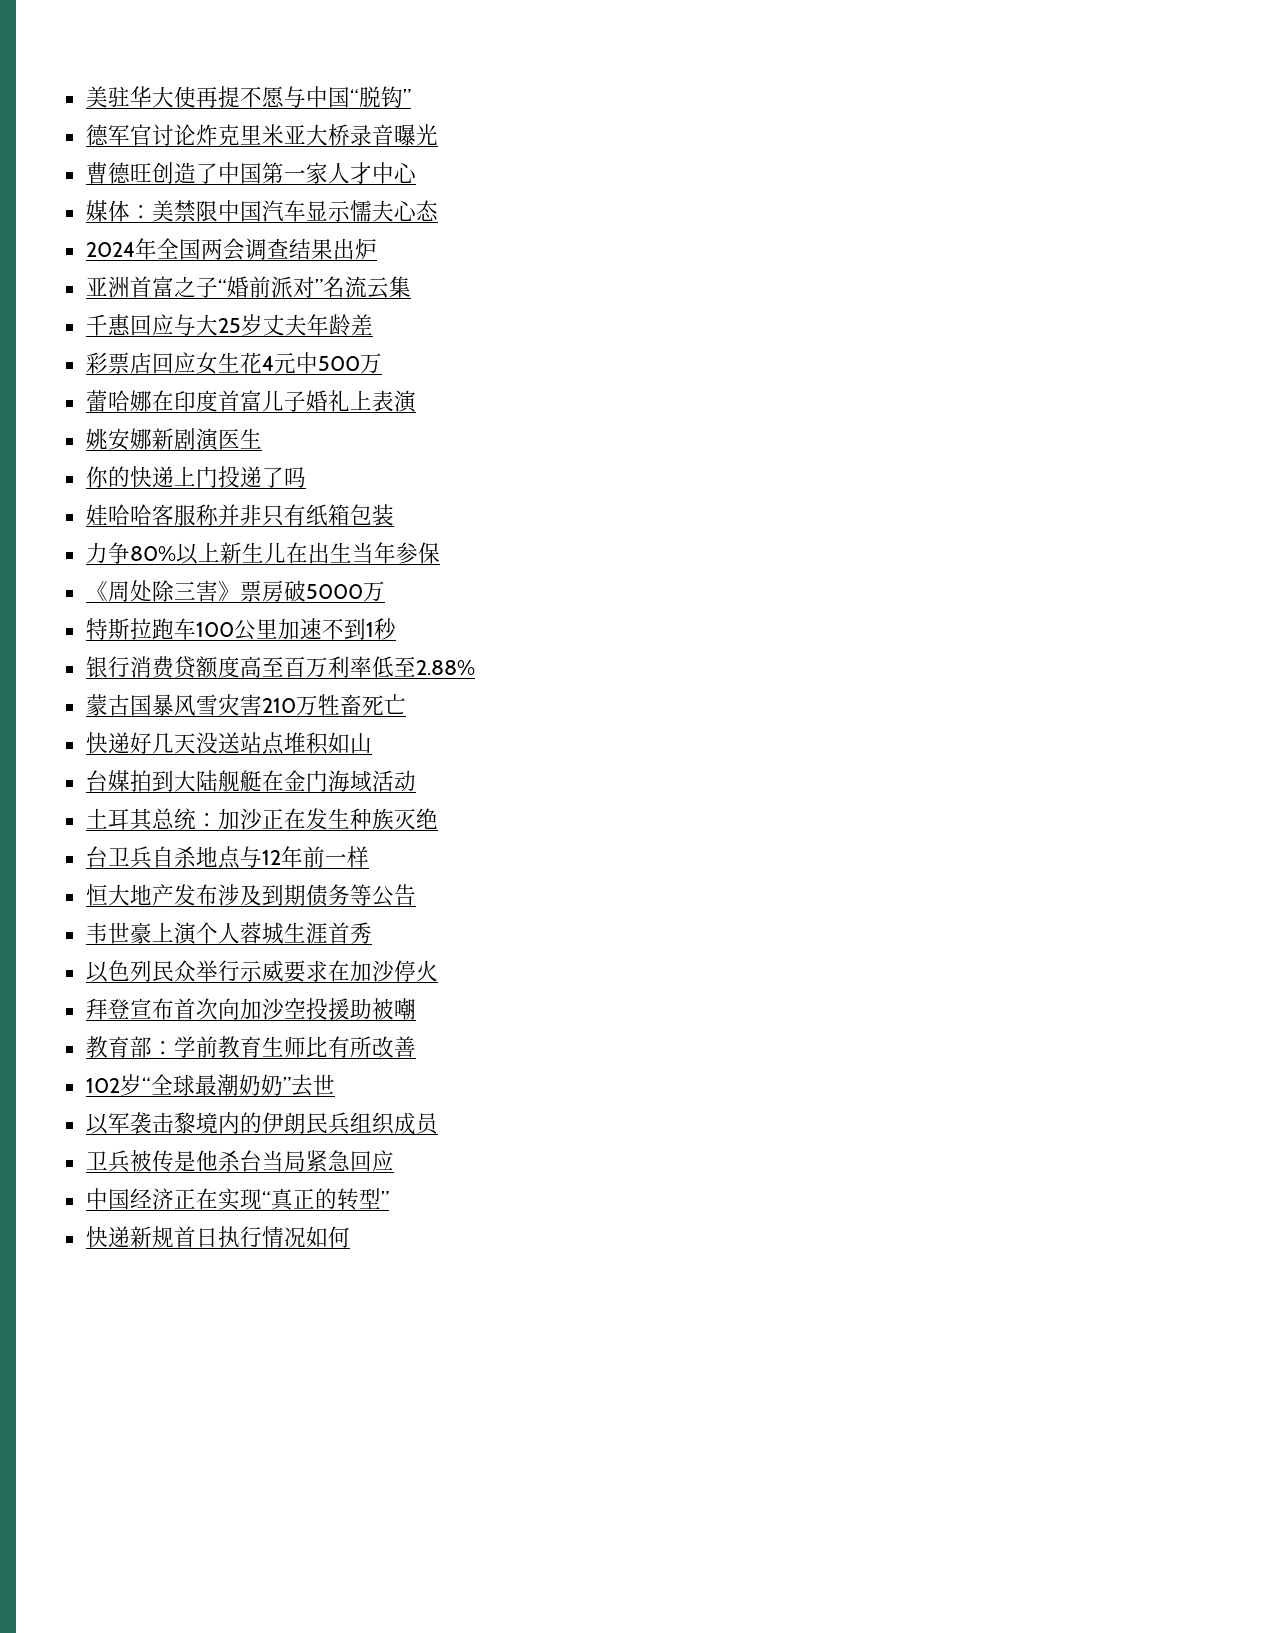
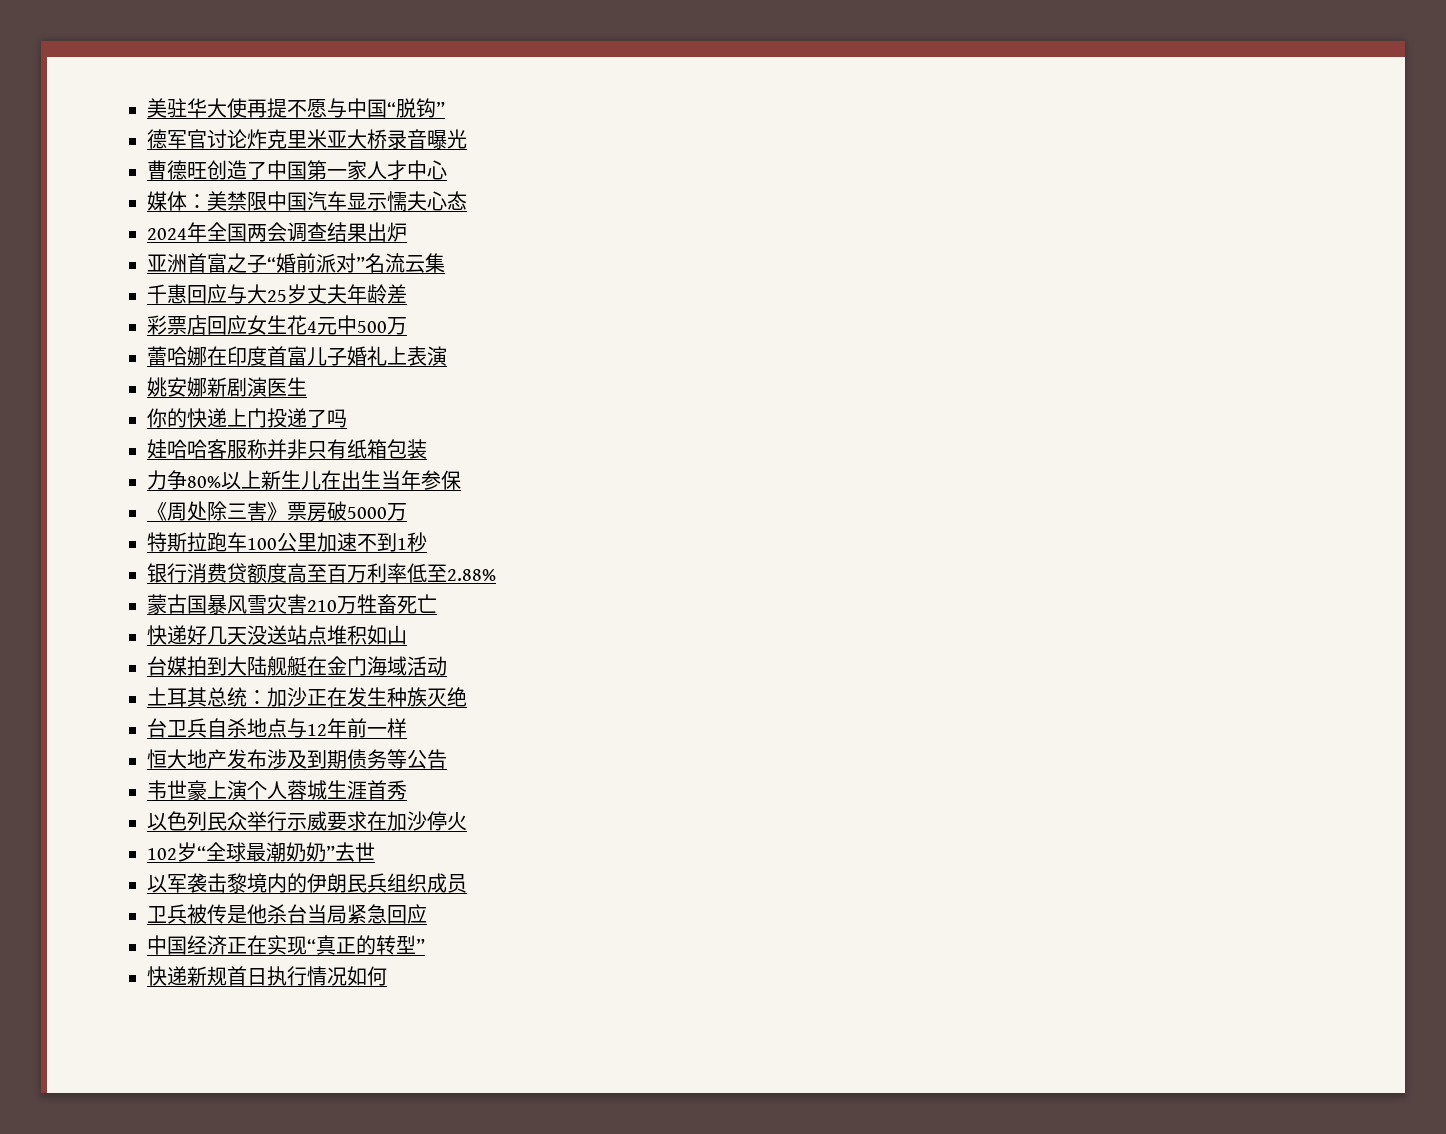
- 拜登宣布首次向加沙空投援助被嘲
- 教育部：学前教育生师比有所改善

